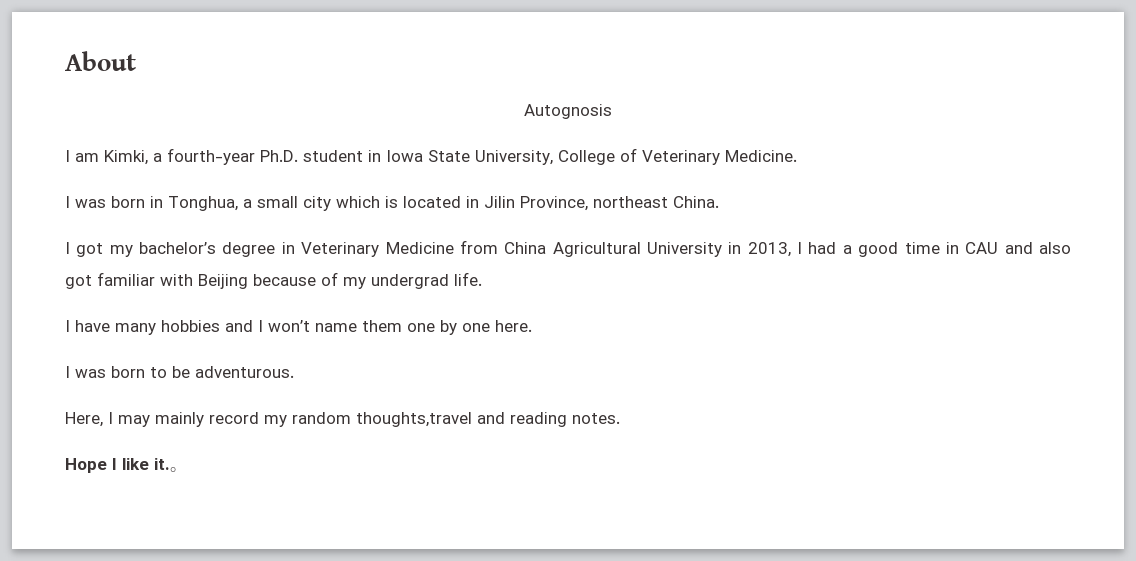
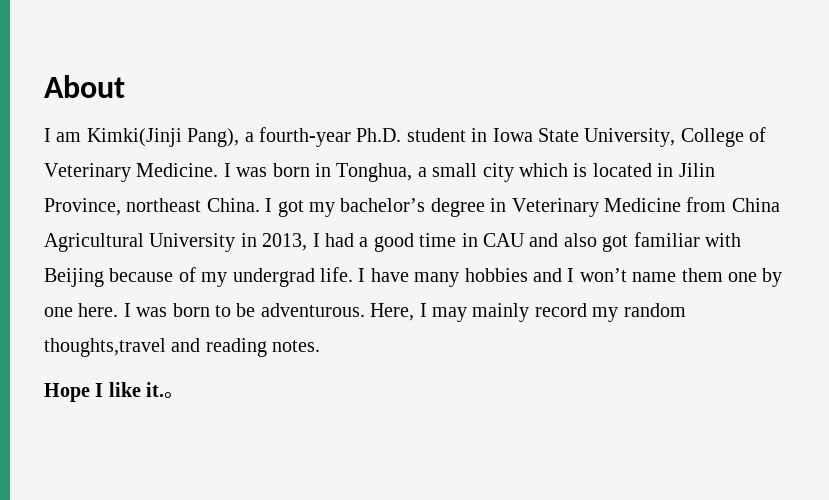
- Autognosis
- I am Kimki, a fourth-year Ph.D. student in Iowa State University, College of Veterinary Medicine.
- I was born in Tonghua, a small city which is located in Jilin Province, northeast China.
- I got my bachelor’s degree in Veterinary Medicine from China Agricultural University in 2013, I had a good time in CAU and also got familiar with Beijing because of my undergrad life.
- I have many hobbies and I won’t name them one by one here.
- I was born to be adventurous.
- Here, I may mainly record my random thoughts,travel and reading notes.
+ I am Kimki(Jinji Pang), a fourth-year Ph.D. student in Iowa State University, College of Veterinary Medicine. I was born in Tonghua, a small city which is located in Jilin Province, northeast China. I got my bachelor’s degree in Veterinary Medicine from China Agricultural University in 2013, I had a good time in CAU and also got familiar with Beijing because of my undergrad life. I have many hobbies and I won’t name them one by one here. I was born to be adventurous. Here, I may mainly record my random thoughts,travel and reading notes.

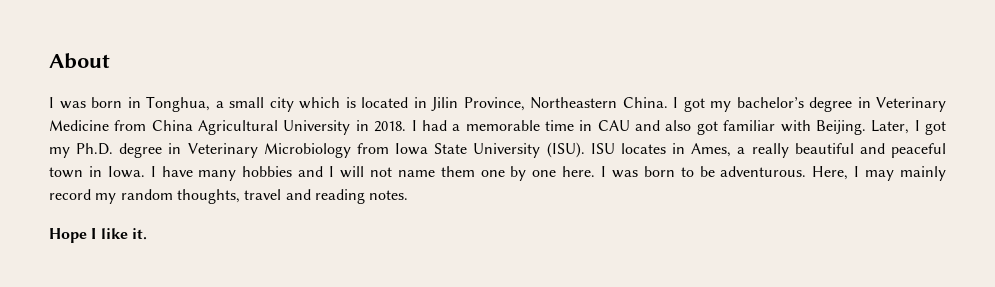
- I am Kimki(Jinji Pang), a fourth-year Ph.D. student in Iowa State University, College of Veterinary Medicine. I was born in Tonghua, a small city which is located in Jilin Province, northeast China.
+ I was born in Tonghua, a small city which is located in Jilin Province, Northeastern China.
- I got my bachelor’s degree in Veterinary Medicine from China Agricultural University in 2013, I had a good time in CAU and also got familiar with Beijing because of my undergrad life.
+ I got my bachelor’s degree in Veterinary Medicine from China Agricultural University in 2018. I had a memorable time in CAU and also got familiar with Beijing. Later, I got my Ph.D. degree in Veterinary Microbiology from Iowa State University (ISU). ISU locates in Ames, a really beautiful and peaceful town in Iowa.
- I have many hobbies and I won’t name them one by one here.
+ I have many hobbies and I will not name them one by one here.
- Here, I may mainly record my random thoughts,travel and reading notes.
+ Here, I may mainly record my random thoughts, travel and reading notes.
- 。

